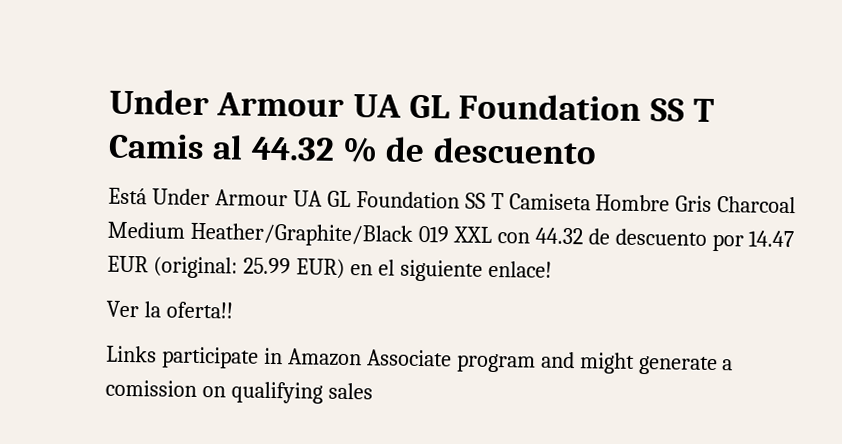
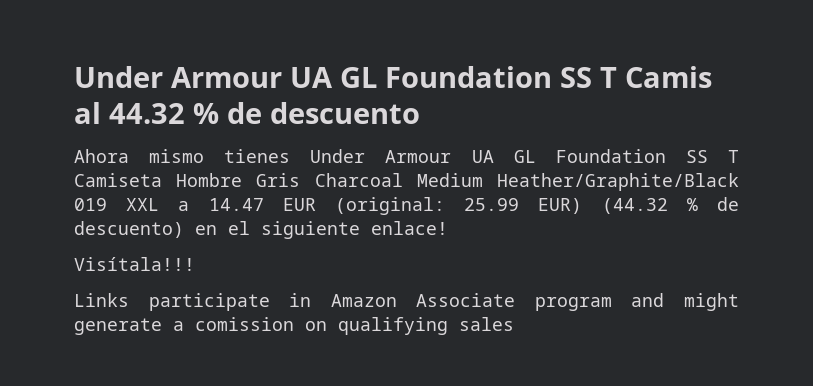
- Está Under Armour UA GL Foundation SS T Camiseta Hombre Gris Charcoal Medium Heather/Graphite/Black 019 XXL con 44.32 de descuento por 14.47 EUR (original: 25.99 EUR) en el siguiente enlace!
+ Ahora mismo tienes Under Armour UA GL Foundation SS T Camiseta Hombre Gris Charcoal Medium Heather/Graphite/Black 019 XXL a 14.47 EUR (original: 25.99 EUR) (44.32 % de descuento) en el siguiente enlace!
- Ver la oferta!!
+ Visítala!!!

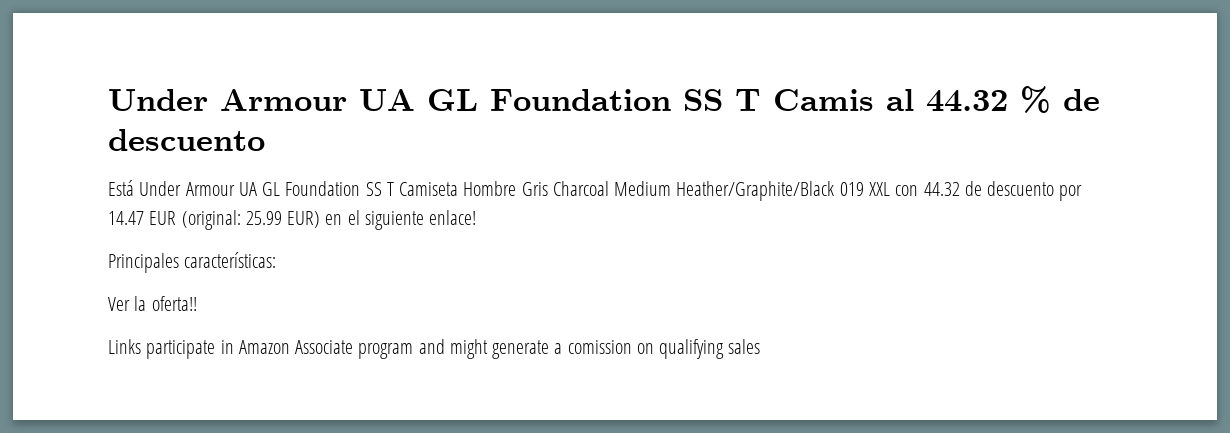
- Ahora mismo tienes Under Armour UA GL Foundation SS T Camiseta Hombre Gris Charcoal Medium Heather/Graphite/Black 019 XXL a 14.47 EUR (original: 25.99 EUR) (44.32 % de descuento) en el siguiente enlace!
+ Está Under Armour UA GL Foundation SS T Camiseta Hombre Gris Charcoal Medium Heather/Graphite/Black 019 XXL con 44.32 de descuento por 14.47 EUR (original: 25.99 EUR) en el siguiente enlace!
- Visítala!!!
+ Principales características:
+ Ver la oferta!!

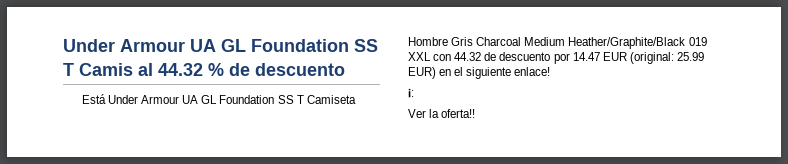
- Principales características:
+ ℹ:
- Links participate in Amazon Associate program and might generate a comission on qualifying sales

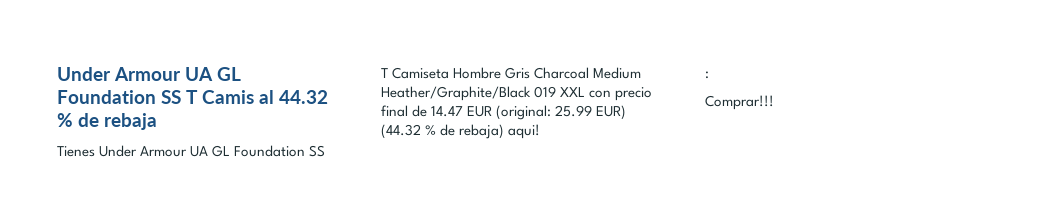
- Under Armour UA GL Foundation SS T Camis al 44.32 % de descuento
- Está Under Armour UA GL Foundation SS T Camiseta Hombre Gris Charcoal Medium Heather/Graphite/Black 019 XXL con 44.32 de descuento por 14.47 EUR (original: 25.99 EUR) en el siguiente enlace!
- ℹ:
- Ver la oferta!!
+ Under Armour UA GL Foundation SS T Camis al 44.32 % de rebaja
+ Tienes Under Armour UA GL Foundation SS T Camiseta Hombre Gris Charcoal Medium Heather/Graphite/Black 019 XXL con precio final de 14.47 EUR (original: 25.99 EUR) (44.32 % de rebaja) aqui!
+ :
+ Comprar!!!

